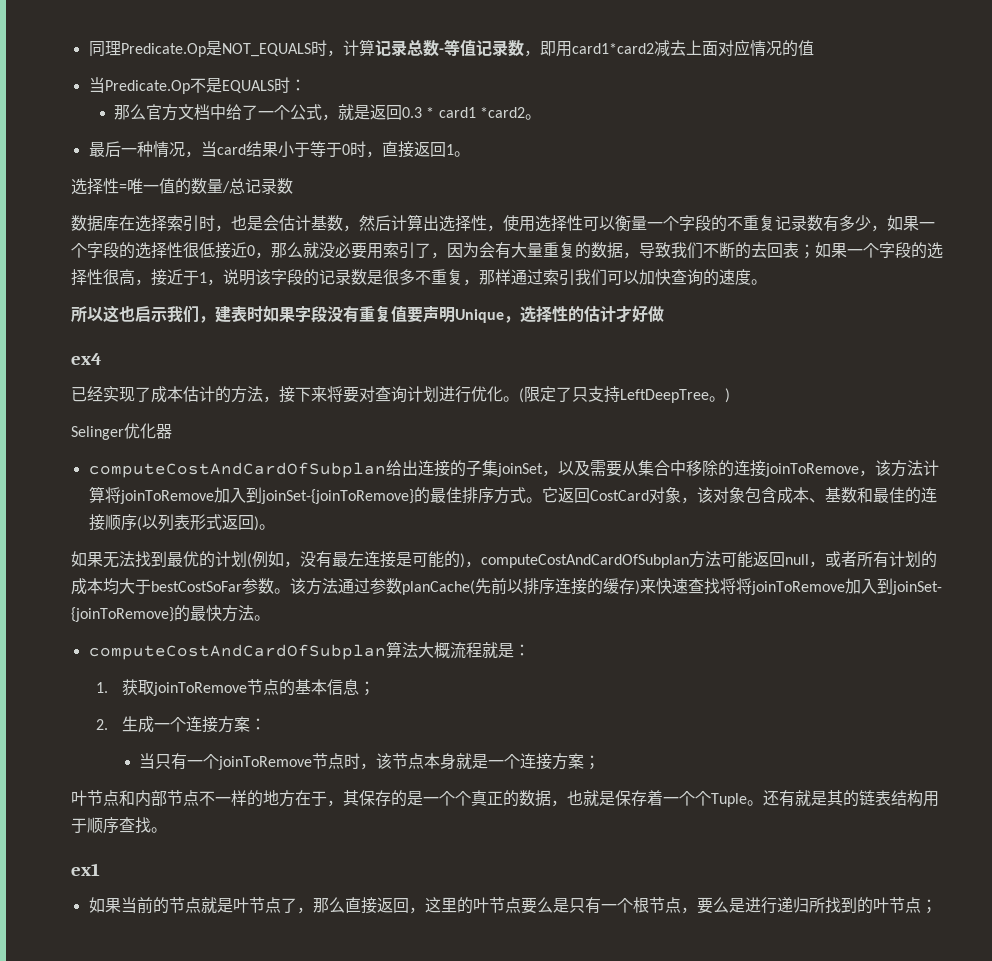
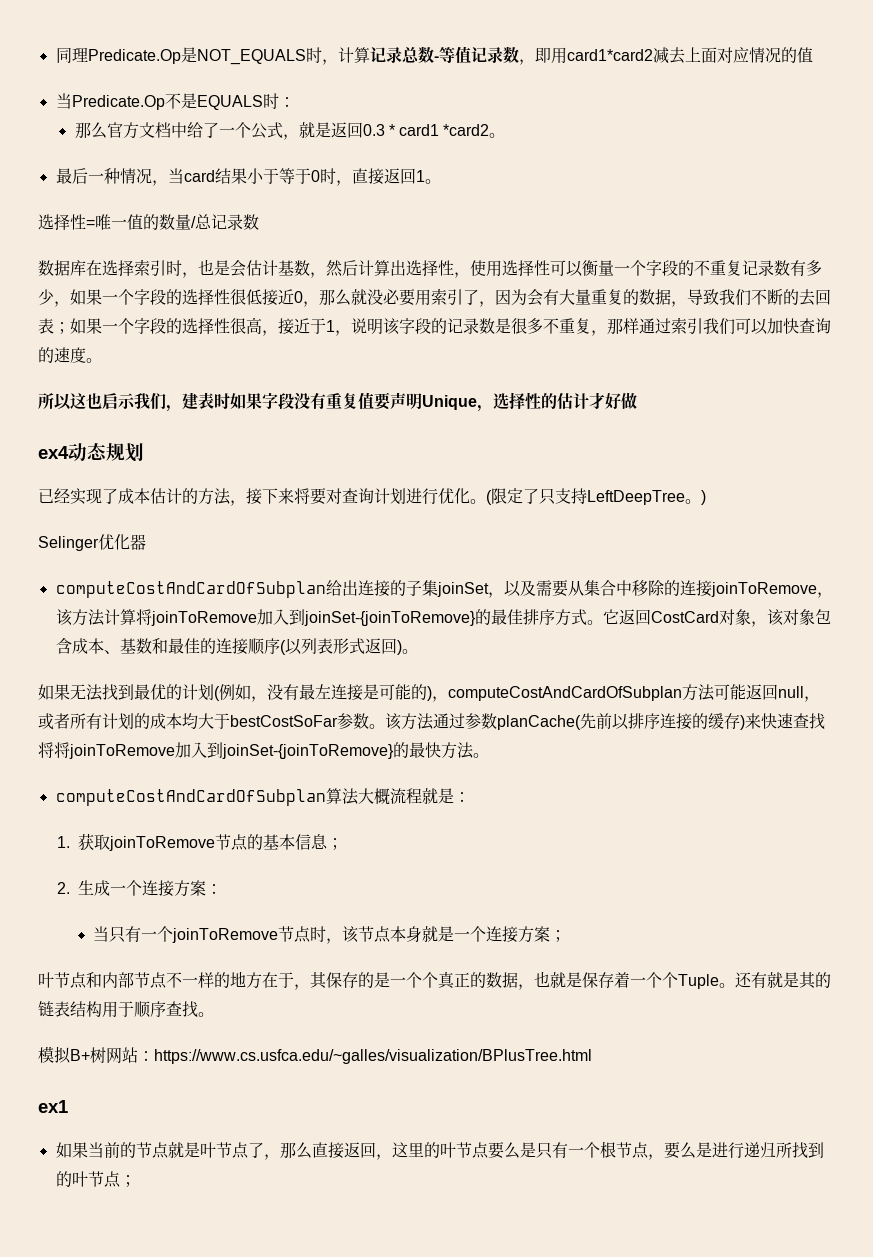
- ex4
+ ex4动态规划
- 该方法通过参数planCache(先前以排序连接的缓存)来快速查找将将joinToRemove加入到joinSet- {joinToRemove}的最快方法。
+ 该方法通过参数planCache(先前以排序连接的缓存)来快速查找将将joinToRemove加入到joinSet-{joinToRemove}的最快方法。
+ 模拟B+树网站：https://www.cs.usfca.edu/~galles/visualization/BPlusTree.html

